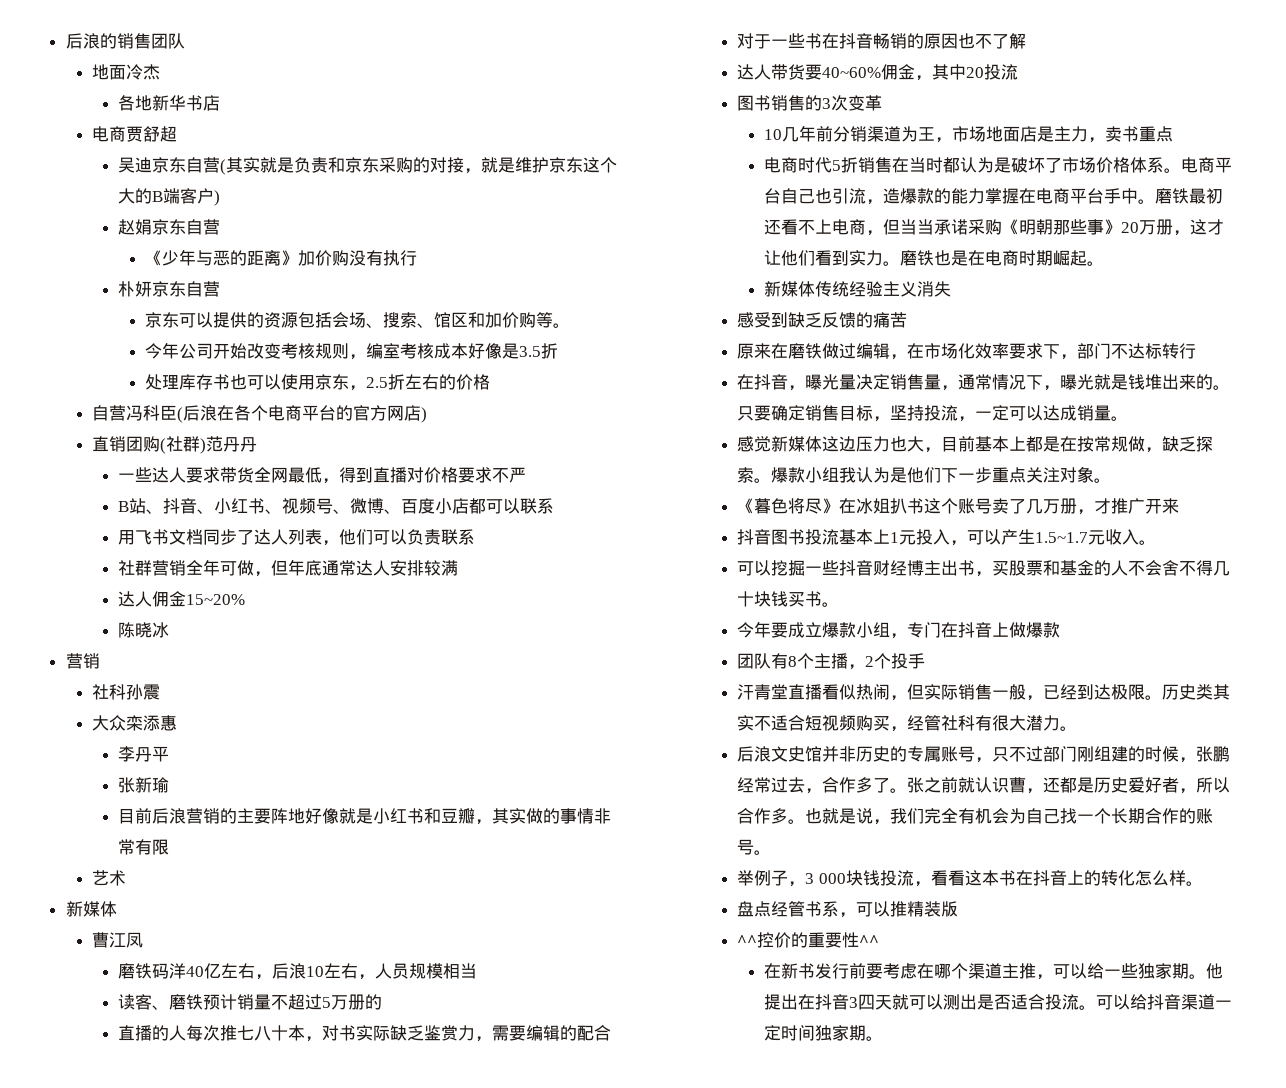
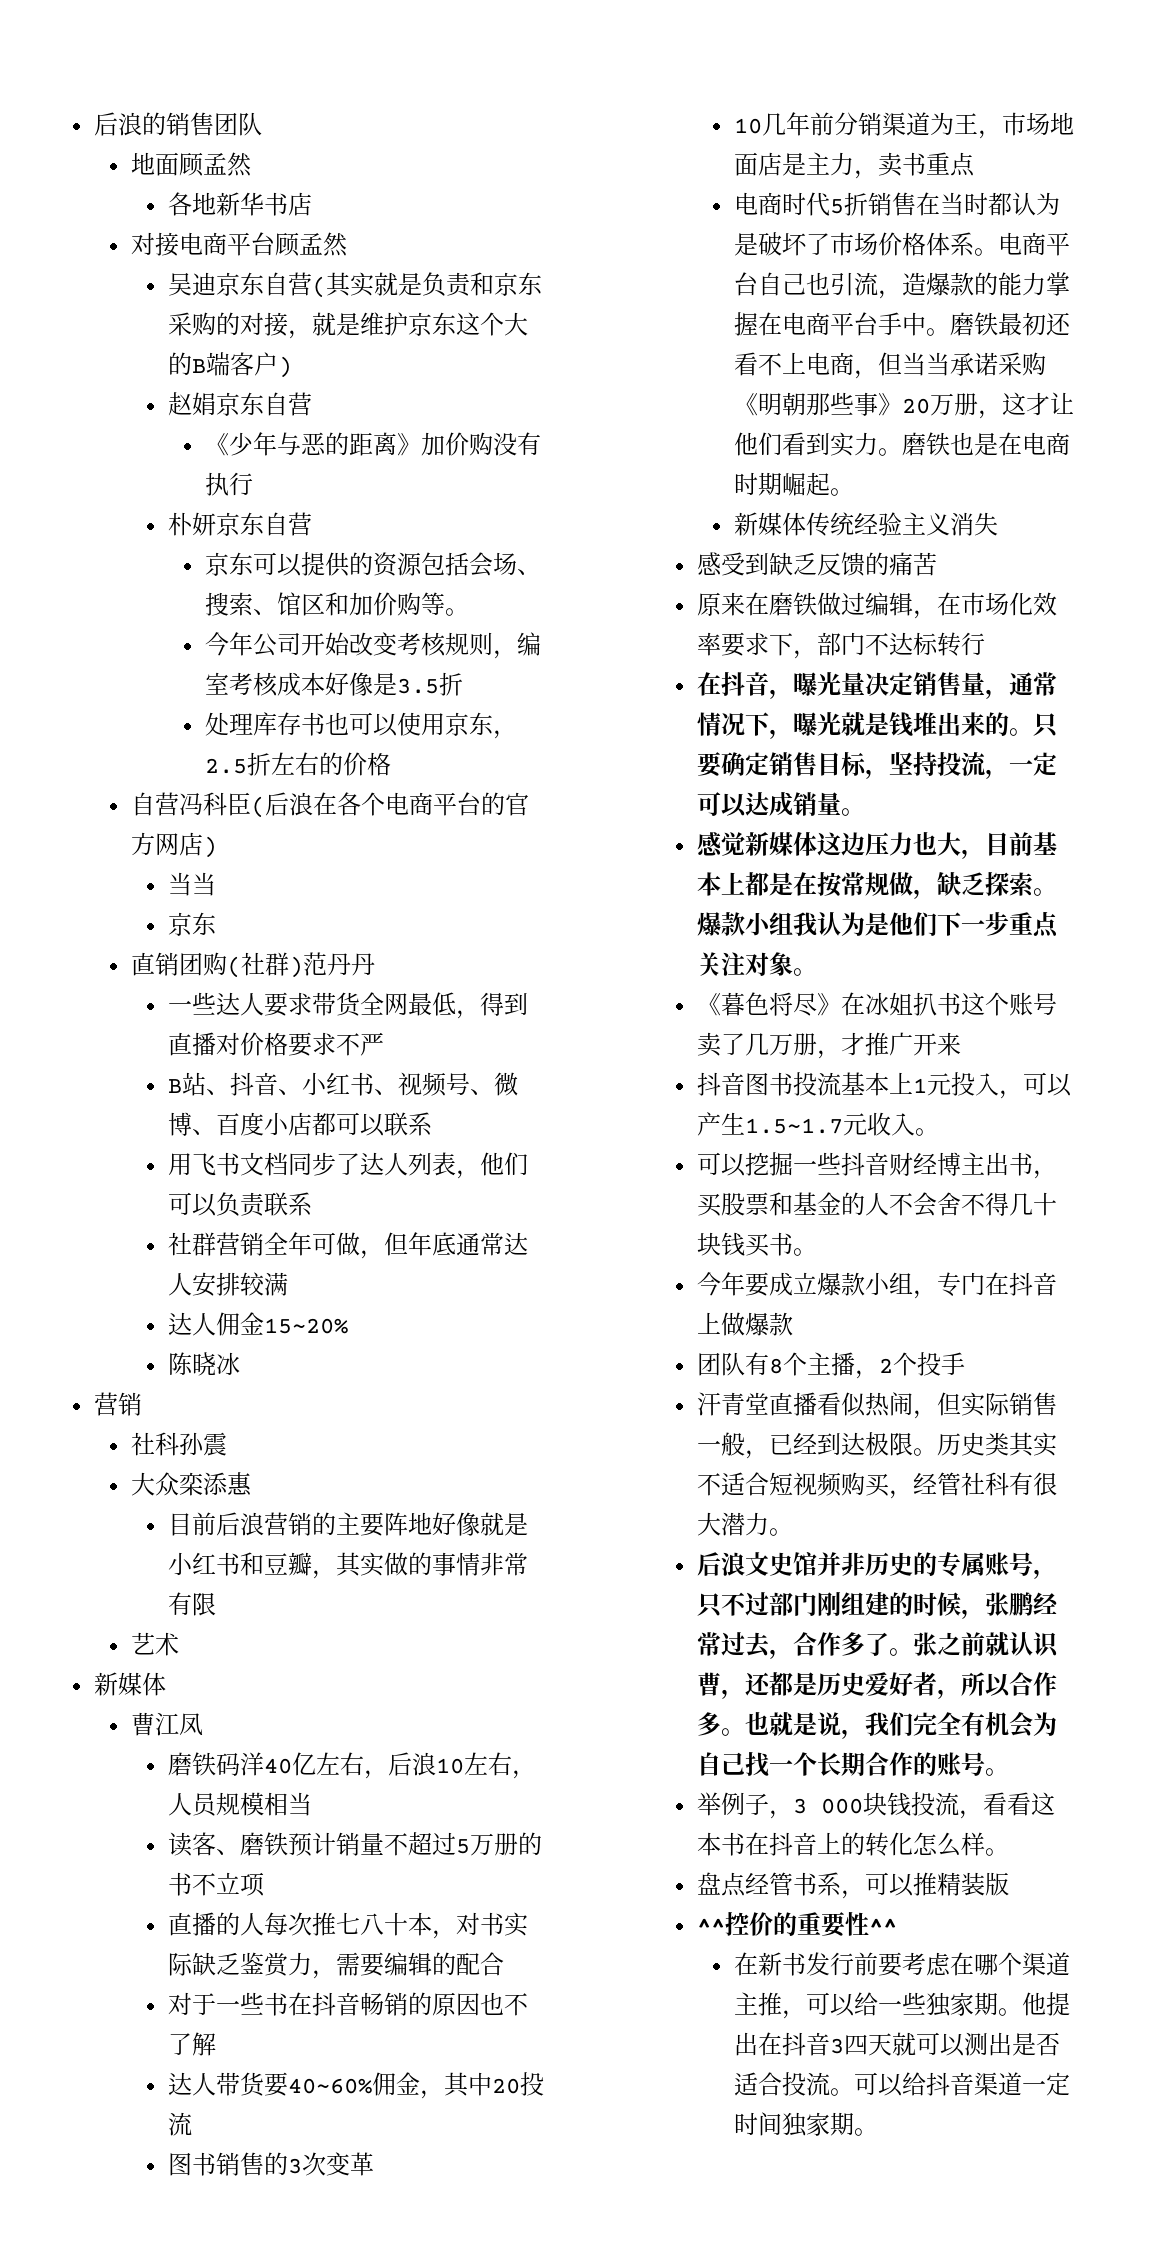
- 地面冷杰
+ 地面顾孟然
- 电商贾舒超
+ 对接电商平台顾孟然
  自营冯科臣(后浪在各个电商平台的官方网店)
+ 当当
+ 京东
- 李丹平
- 张新瑜
- 读客、磨铁预计销量不超过5万册的
+ 读客、磨铁预计销量不超过5万册的书不立项

